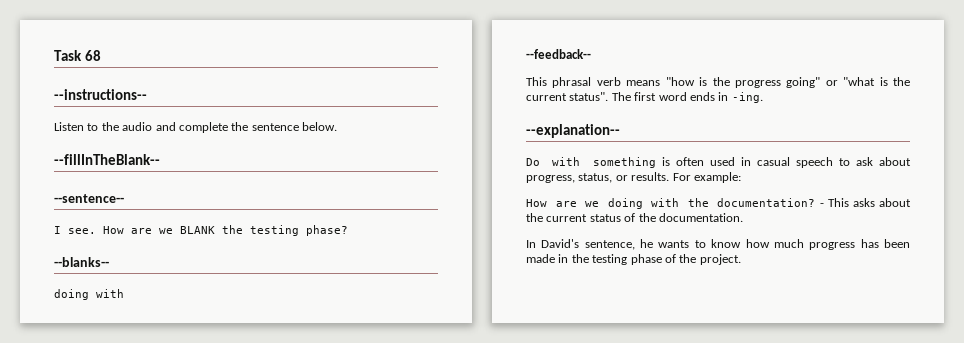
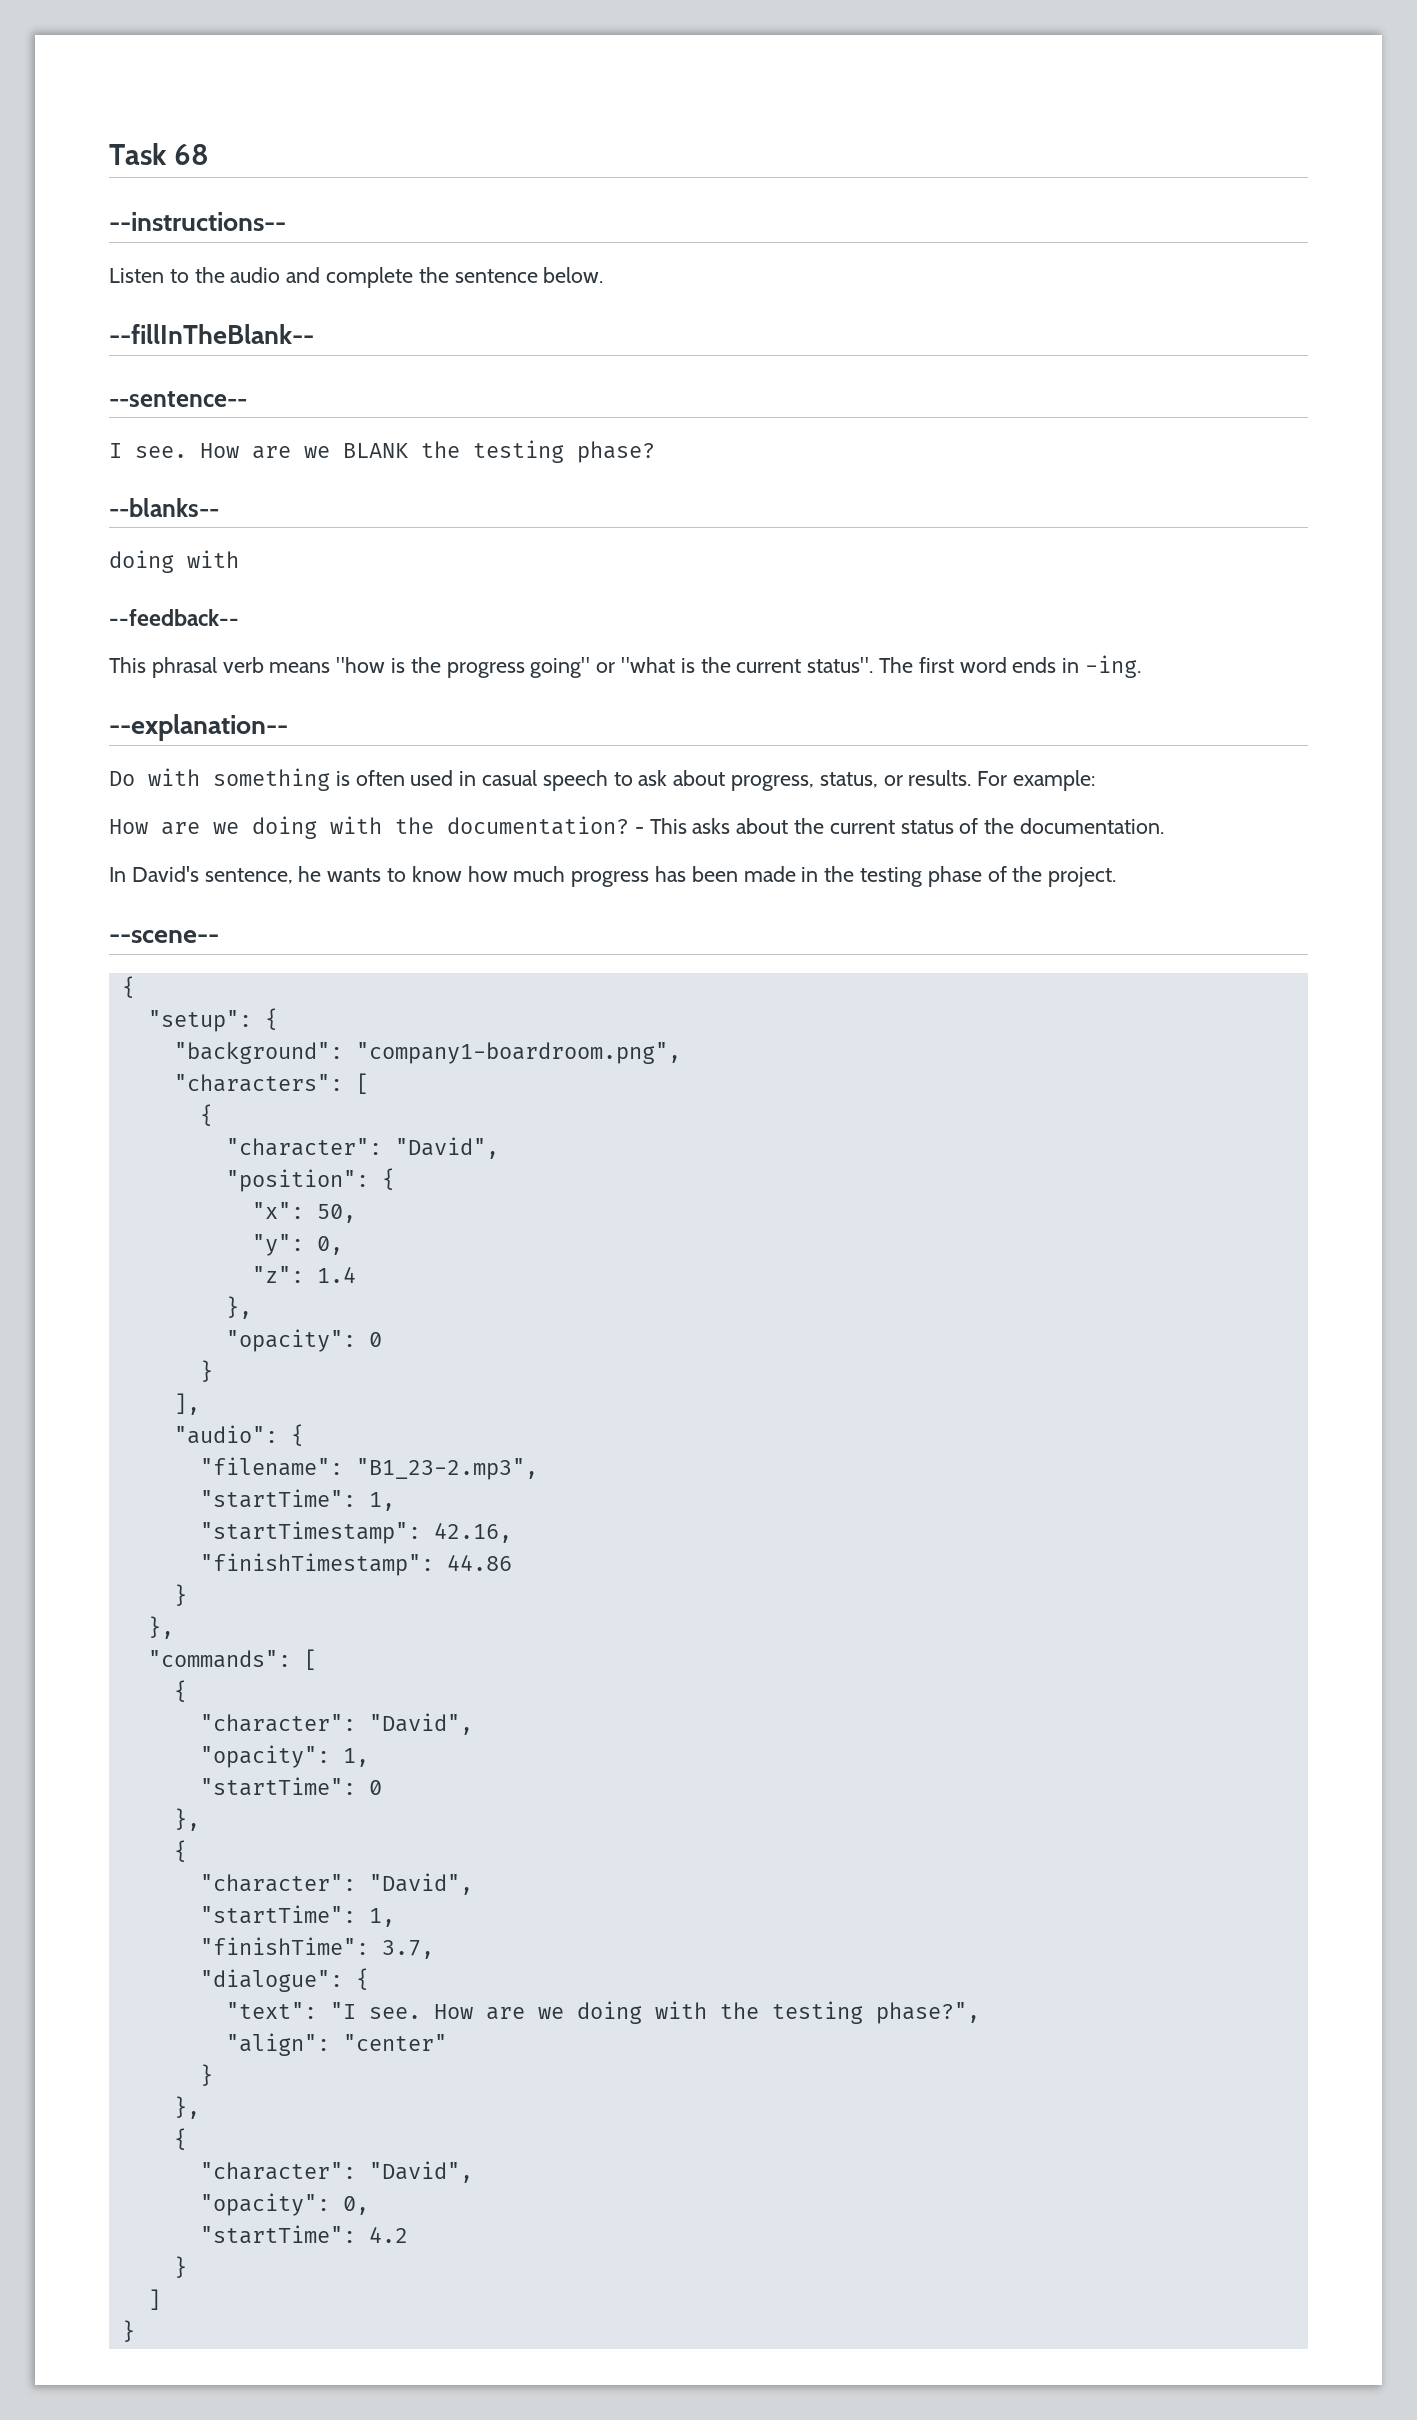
+ --scene--
+ {
+ "setup": {
+ "background": "company1-boardroom.png",
+ "characters": [
+ {
+ "character": "David",
+ "position": {
+ "x": 50,
+ "y": 0,
+ "z": 1.4
+ },
+ "opacity": 0
+ }
+ ],
+ "audio": {
+ "filename": "B1_23-2.mp3",
+ "startTime": 1,
+ "startTimestamp": 42.16,
+ "finishTimestamp": 44.86
+ }
+ },
+ "commands": [
+ {
+ "character": "David",
+ "opacity": 1,
+ "startTime": 0
+ },
+ {
+ "character": "David",
+ "startTime": 1,
+ "finishTime": 3.7,
+ "dialogue": {
+ "text": "I see. How are we doing with the testing phase?",
+ "align": "center"
+ }
+ },
+ {
+ "character": "David",
+ "opacity": 0,
+ "startTime": 4.2
+ }
+ ]
+ }

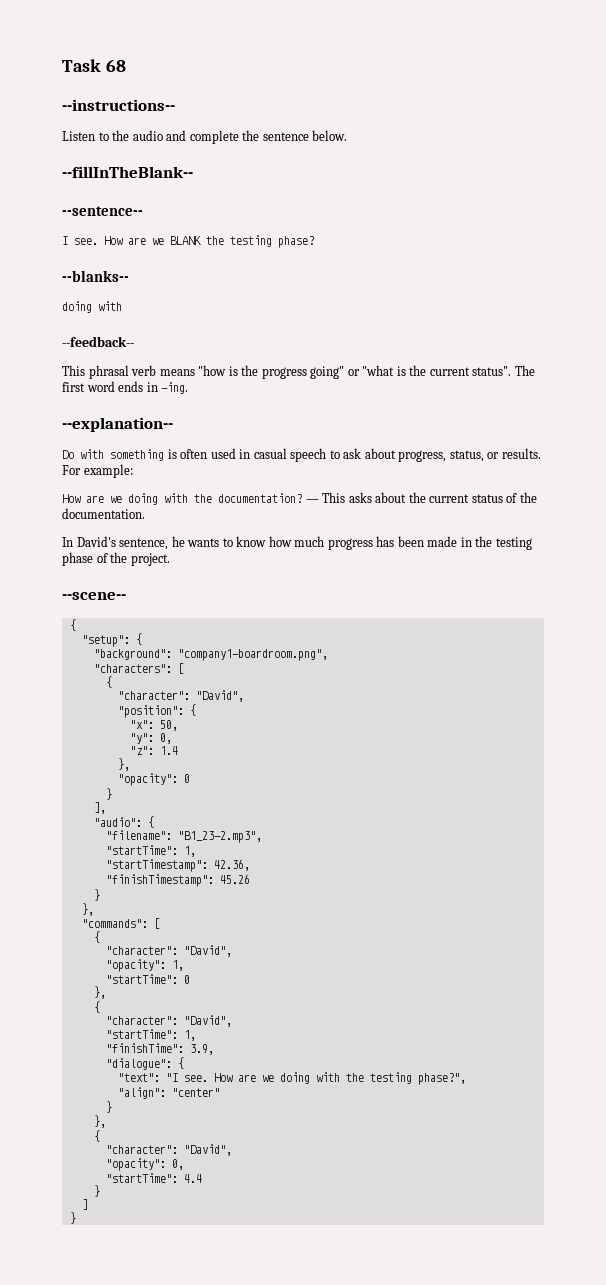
- - This asks about the current status of the documentation.
+ — This asks about the current status of the documentation.
- "startTimestamp": 42.16,
+ "startTimestamp": 42.36,
- "finishTimestamp": 44.86
+ "finishTimestamp": 45.26
- "finishTime": 3.7,
+ "finishTime": 3.9,
- "startTime": 4.2
+ "startTime": 4.4

